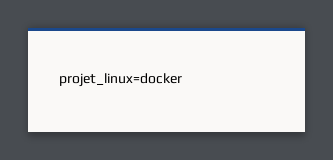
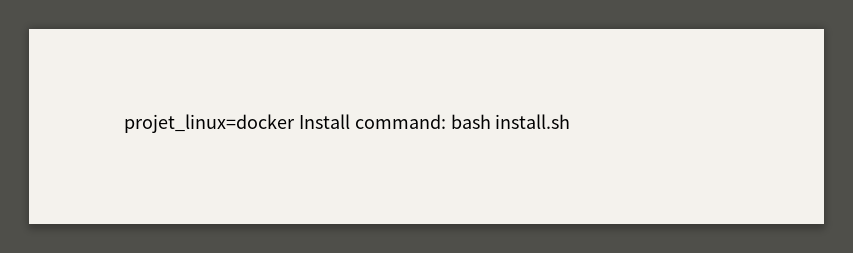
- projet_linux=docker
+ projet_linux=docker Install command: bash install.sh

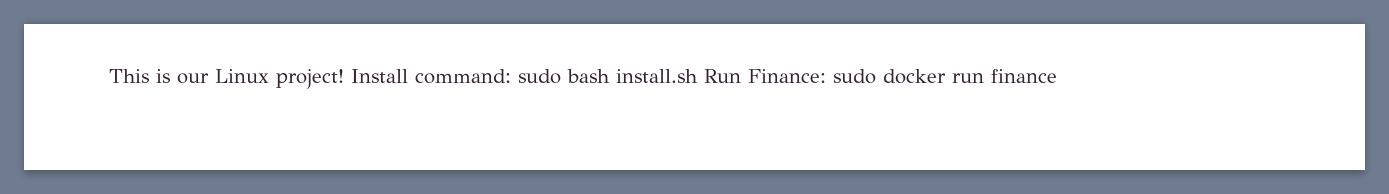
- projet_linux=docker Install command: bash install.sh
+ This is our Linux project! Install command: sudo bash install.sh Run Finance: sudo docker run finance

